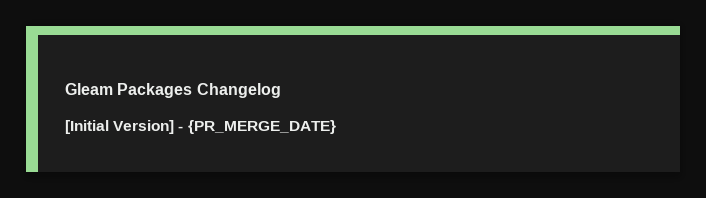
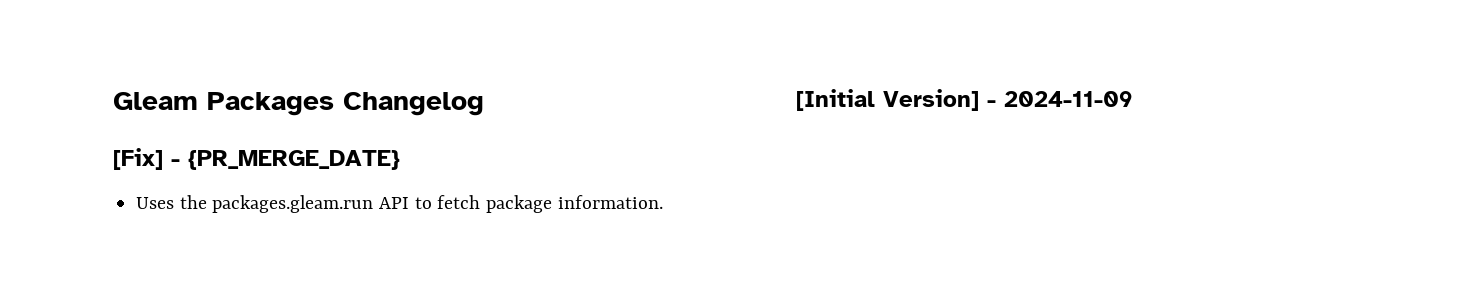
+ [Fix] - {PR_MERGE_DATE}
+ Uses the packages.gleam.run API to fetch package information.
- [Initial Version] - {PR_MERGE_DATE}
+ [Initial Version] - 2024-11-09

